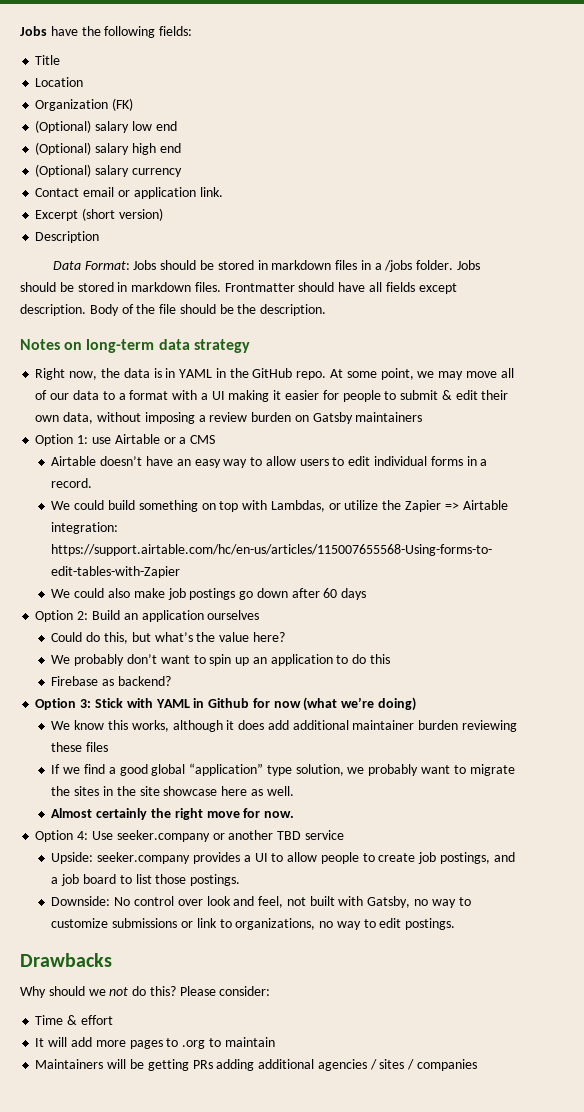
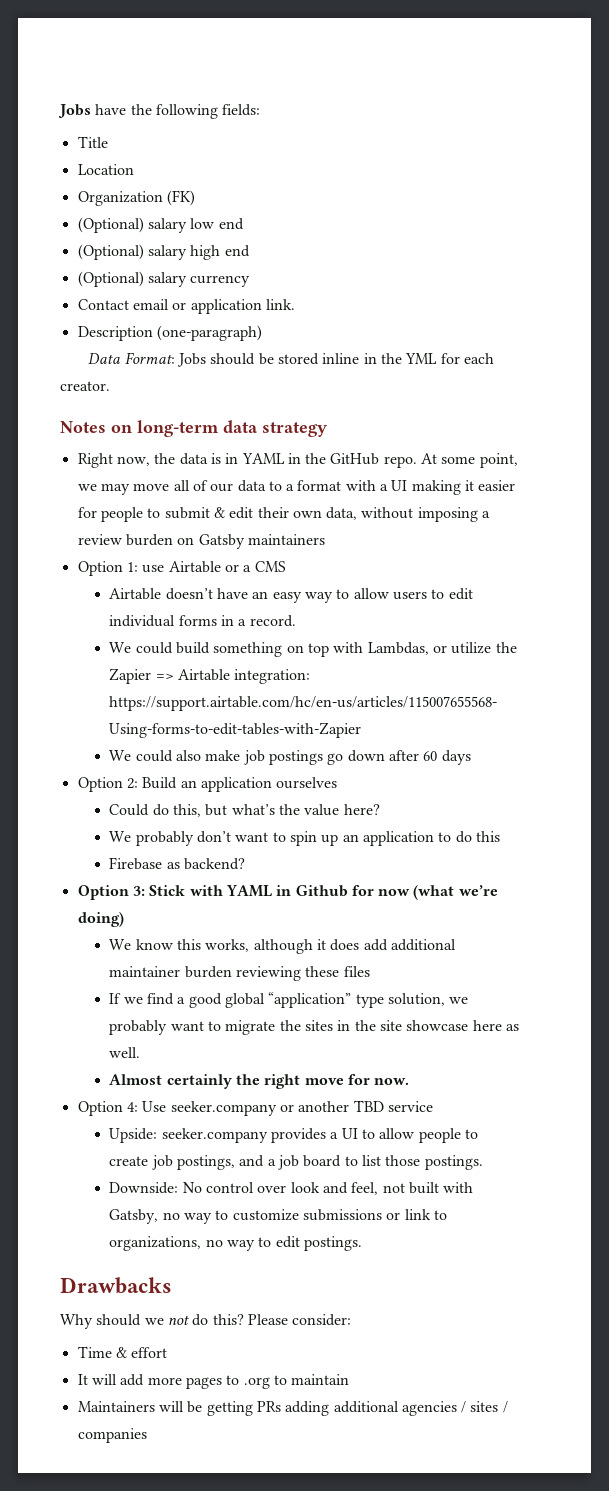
- Excerpt (short version)
- Description
+ Description (one-paragraph)
- Data Format: Jobs should be stored in markdown files in a /jobs folder. Jobs should be stored in markdown files. Frontmatter should have all fields except description. Body of the file should be the description.
+ Data Format: Jobs should be stored inline in the YML for each creator.

